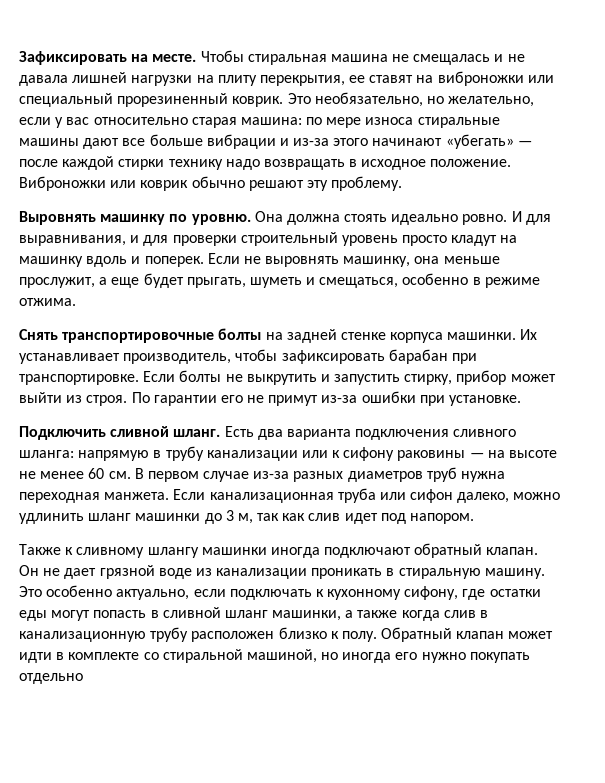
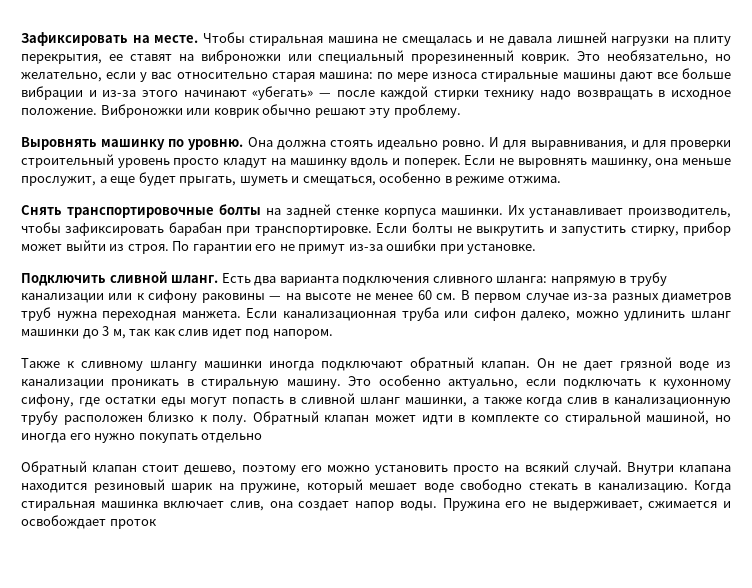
+ Обратный клапан стоит дешево, поэтому его можно установить просто на всякий случай. Внутри клапана находится резиновый шарик на пружине, который мешает воде свободно стекать в канализацию. Когда стиральная машинка включает слив, она создает напор воды. Пружина его не выдерживает, сжимается и освобождает проток

